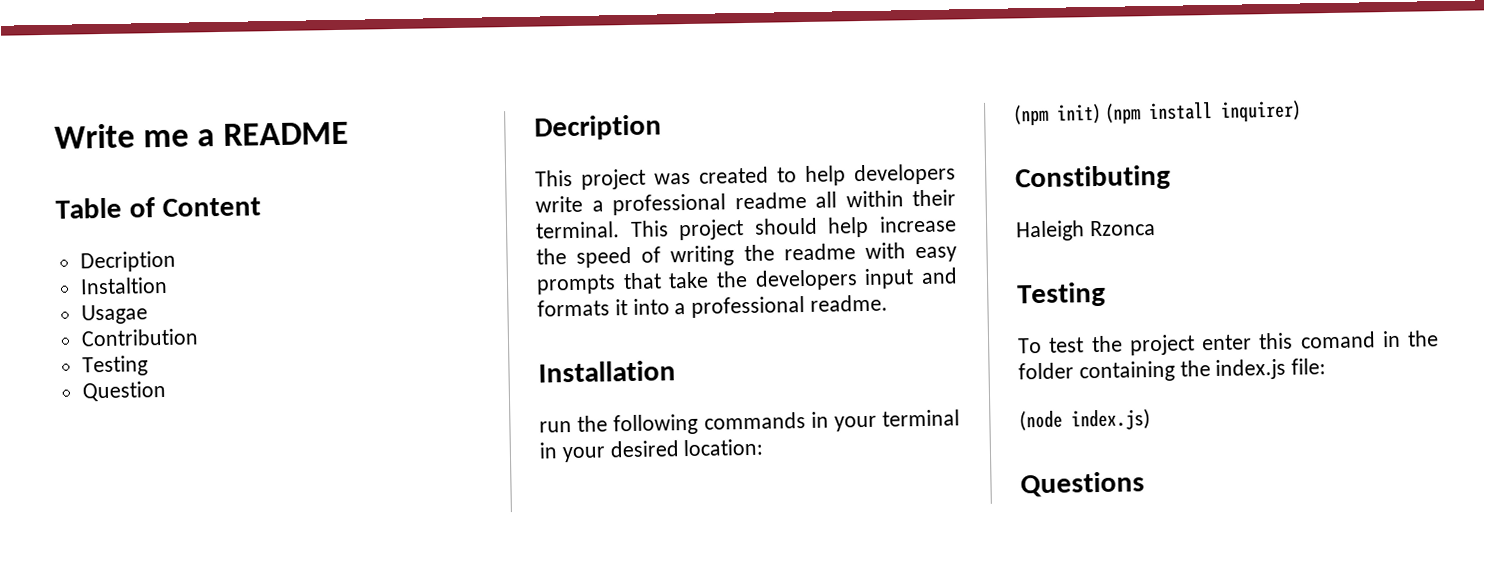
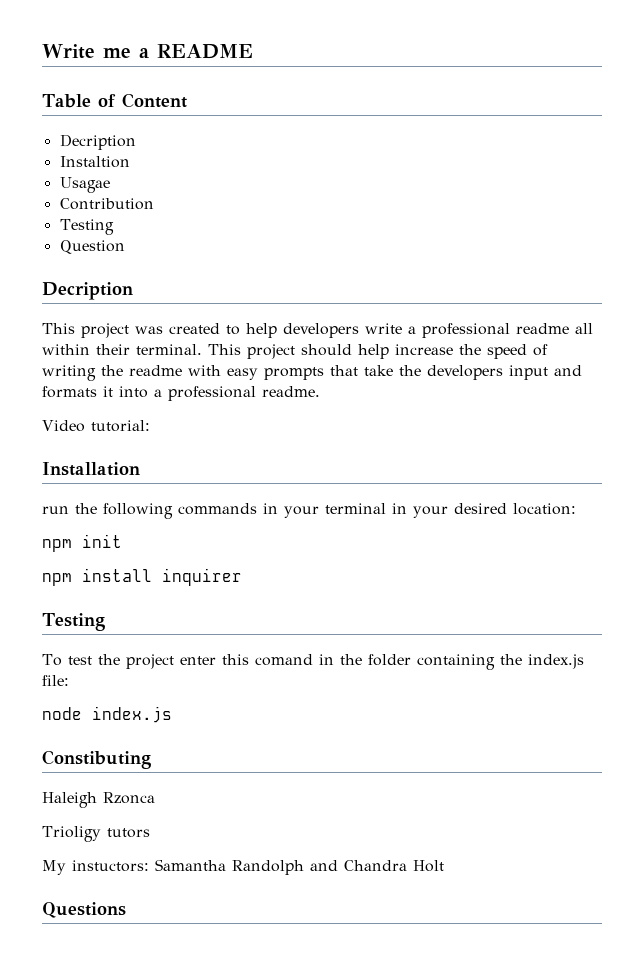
+ Video tutorial:
- (npm init) (npm install inquirer)
- Constibuting
- Haleigh Rzonca
+ npm init
+ npm install inquirer
- (node index.js)
+ node index.js
+ Constibuting
+ Haleigh Rzonca
+ Trioligy tutors
+ My instuctors: Samantha Randolph and Chandra Holt

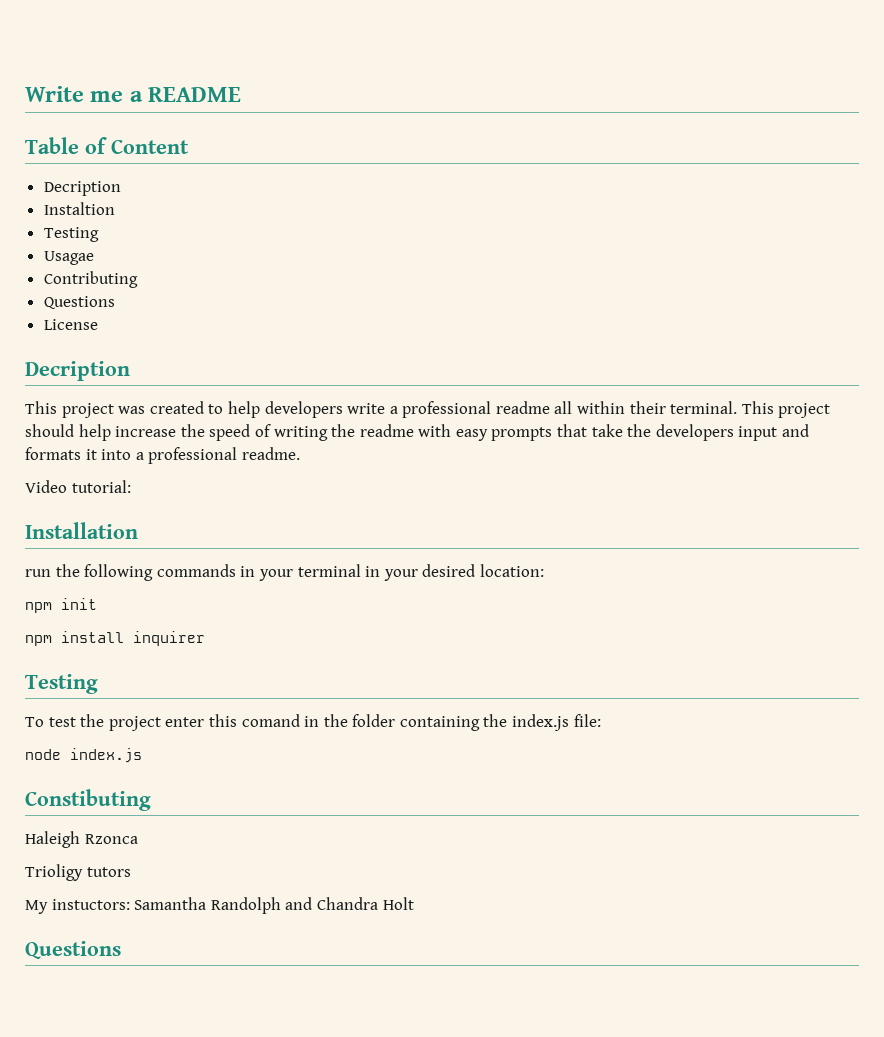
  Instaltion
+ Testing
- Contribution
- Testing
- Question
+ Contributing
+ Questions
+ License

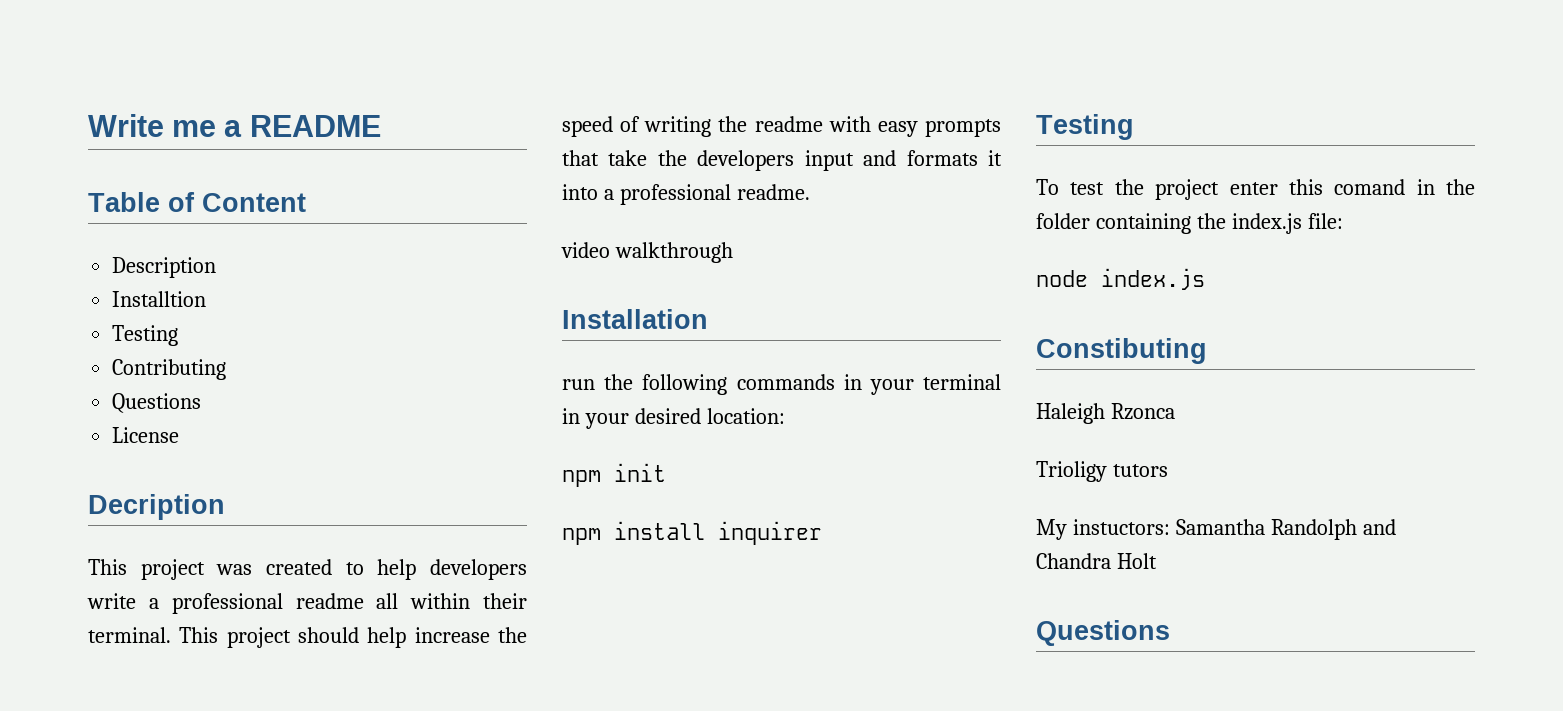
  Table of Content
- Decription
- Instaltion
+ Description
+ Installtion
  Testing
- Usagae
- Video tutorial:
+ video walkthrough

